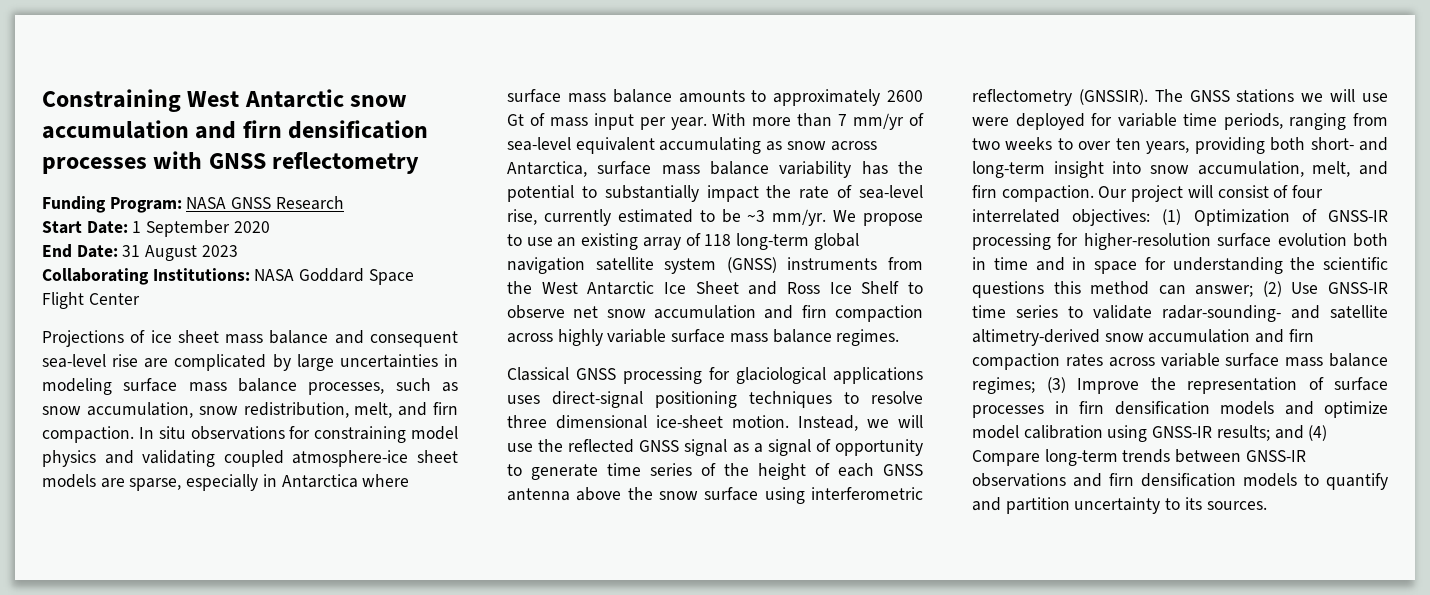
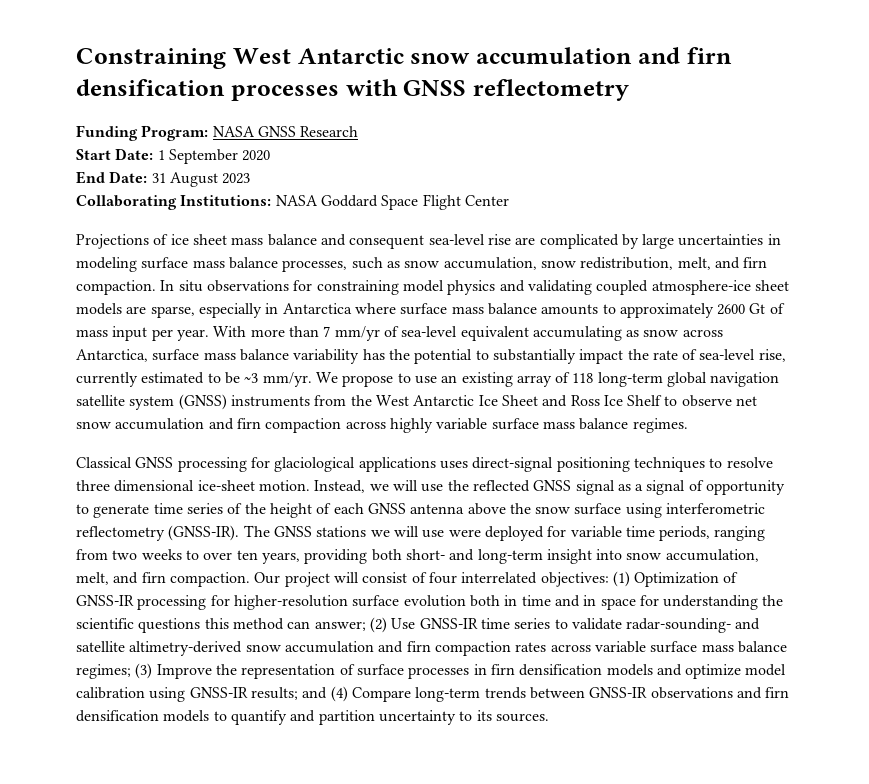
- Instead, we will use the reflected GNSS signal as a signal of opportunity to generate time series of the height of each GNSS antenna above the snow surface using interferometric reflectometry (GNSSIR).
+ Instead, we will use the reflected GNSS signal as a signal of opportunity to generate time series of the height of each GNSS antenna above the snow surface using interferometric reflectometry (GNSS-IR).

